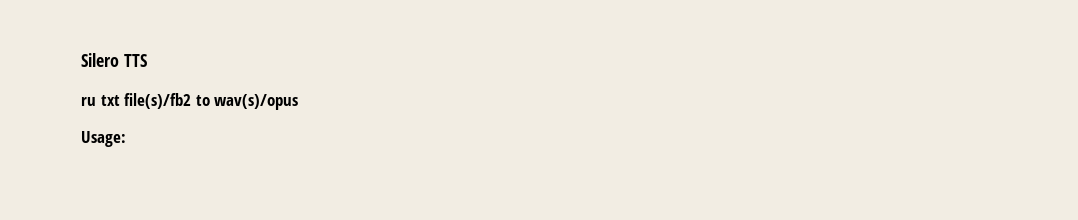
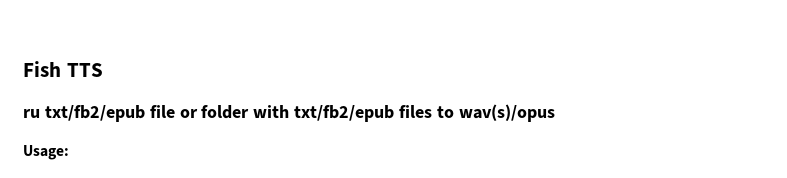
- Silero TTS
+ Fish TTS
- ru txt file(s)/fb2 to wav(s)/opus
+ ru txt/fb2/epub file or folder with txt/fb2/epub files to wav(s)/opus

